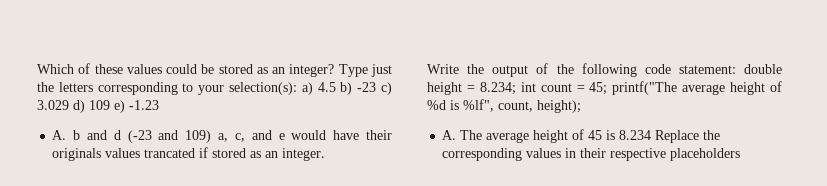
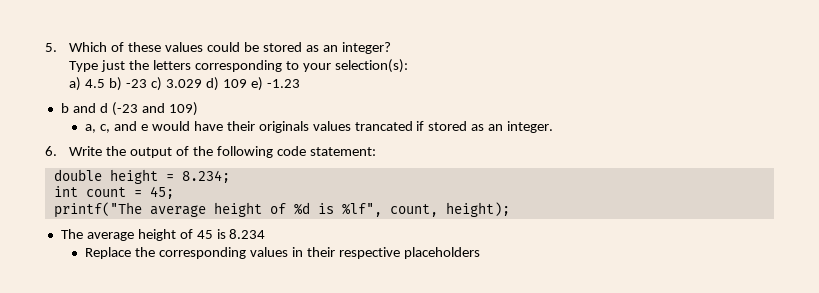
- Which of these values could be stored as an integer? Type just the letters corresponding to your selection(s): a) 4.5 b) -23 c) 3.029 d) 109 e) -1.23
+ 5. Which of these values could be stored as an integer?
+ Type just the letters corresponding to your selection(s):
+ a) 4.5 b) -23 c) 3.029 d) 109 e) -1.23
- A. b and d (-23 and 109) a, c, and e would have their originals values trancated if stored as an integer.
+ b and d (-23 and 109)
+ a, c, and e would have their originals values trancated if stored as an integer.
- Write the output of the following code statement: double height = 8.234; int count = 45; printf("The average height of %d is %lf", count, height);
+ 6. Write the output of the following code statement:
+ double height = 8.234;
+ int count = 45;
+ printf("The average height of %d is %lf", count, height);
- A. The average height of 45 is 8.234 Replace the corresponding values in their respective placeholders
+ The average height of 45 is 8.234
+ Replace the corresponding values in their respective placeholders

